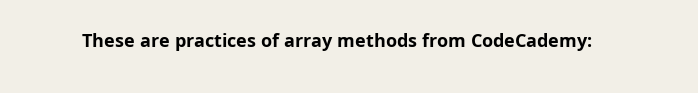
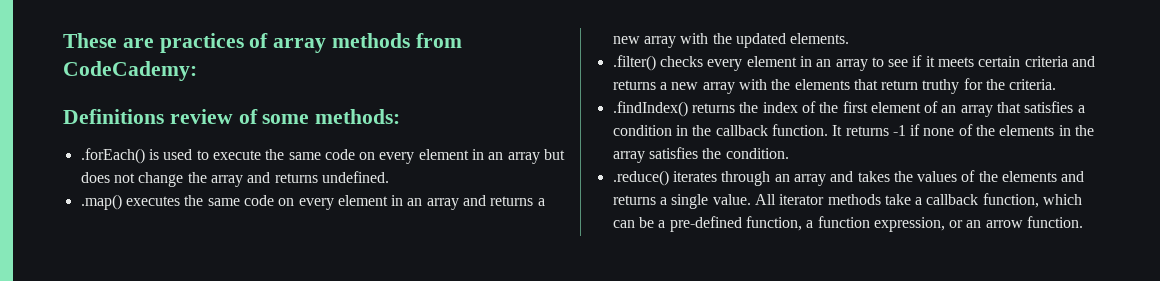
+ Definitions review of some methods:
+ .forEach() is used to execute the same code on every element in an array but does not change the array and returns undefined.
+ .map() executes the same code on every element in an array and returns a new array with the updated elements.
+ .filter() checks every element in an array to see if it meets certain criteria and returns a new array with the elements that return truthy for the criteria.
+ .findIndex() returns the index of the first element of an array that satisfies a condition in the callback function. It returns -1 if none of the elements in the array satisfies the condition.
+ .reduce() iterates through an array and takes the values of the elements and returns a single value. All iterator methods take a callback function, which can be a pre-defined function, a function expression, or an arrow function.

